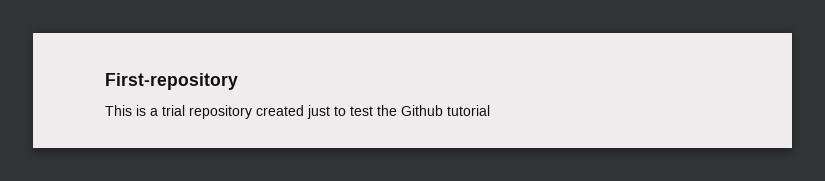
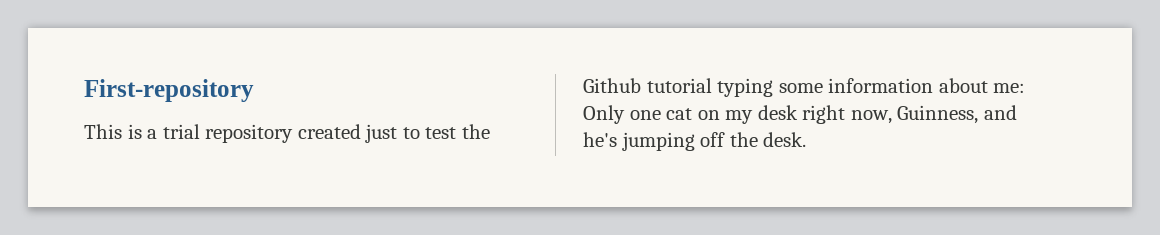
- This is a trial repository created just to test the Github tutorial
+ This is a trial repository created just to test the Github tutorial typing some information about me: Only one cat on my desk right now, Guinness, and he's jumping off the desk.

